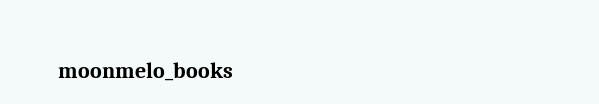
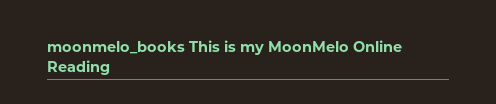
- moonmelo_books
+ moonmelo_books This is my MoonMelo Online Reading

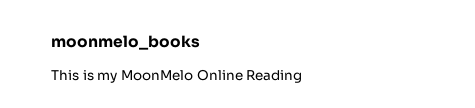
- moonmelo_books This is my MoonMelo Online Reading
+ moonmelo_books
+ This is my MoonMelo Online Reading

